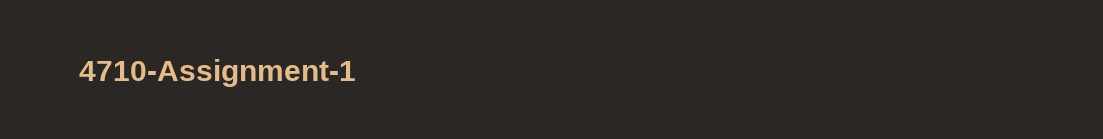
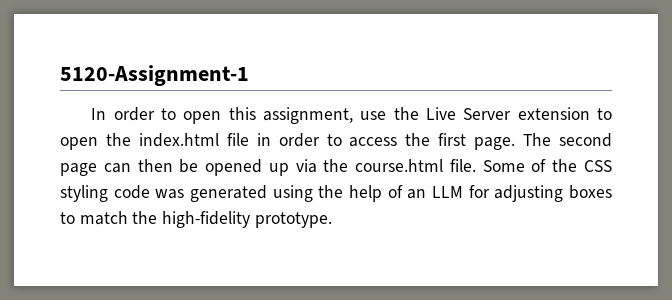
- 4710-Assignment-1
+ 5120-Assignment-1
+ In order to open this assignment, use the Live Server extension to open the index.html file in order to access the first page. The second page can then be opened up via the course.html file. Some of the CSS styling code was generated using the help of an LLM for adjusting boxes to match the high-fidelity prototype.

